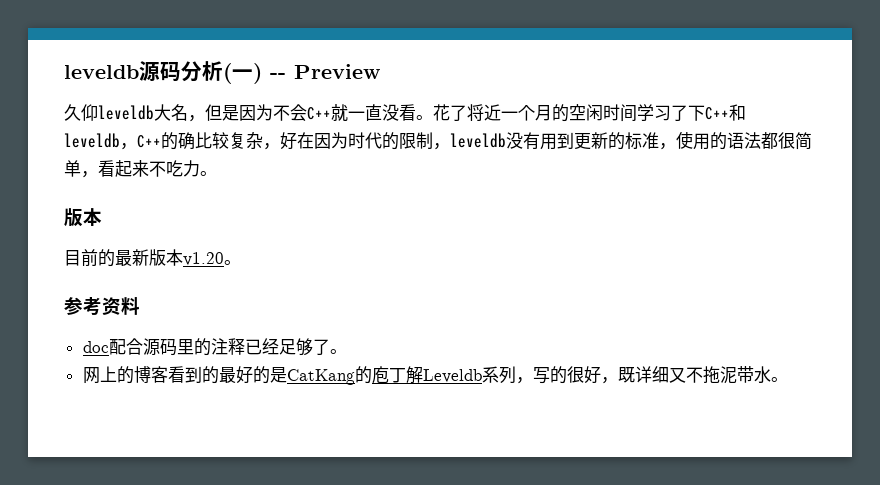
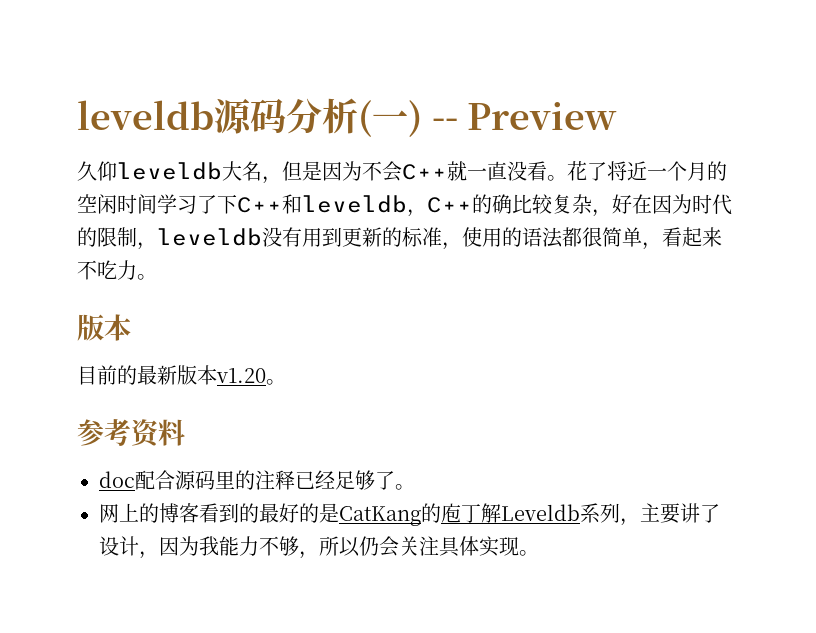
- 网上的博客看到的最好的是CatKang的庖丁解Leveldb系列，写的很好，既详细又不拖泥带水。
+ 网上的博客看到的最好的是CatKang的庖丁解Leveldb系列，主要讲了设计，因为我能力不够，所以仍会关注具体实现。

